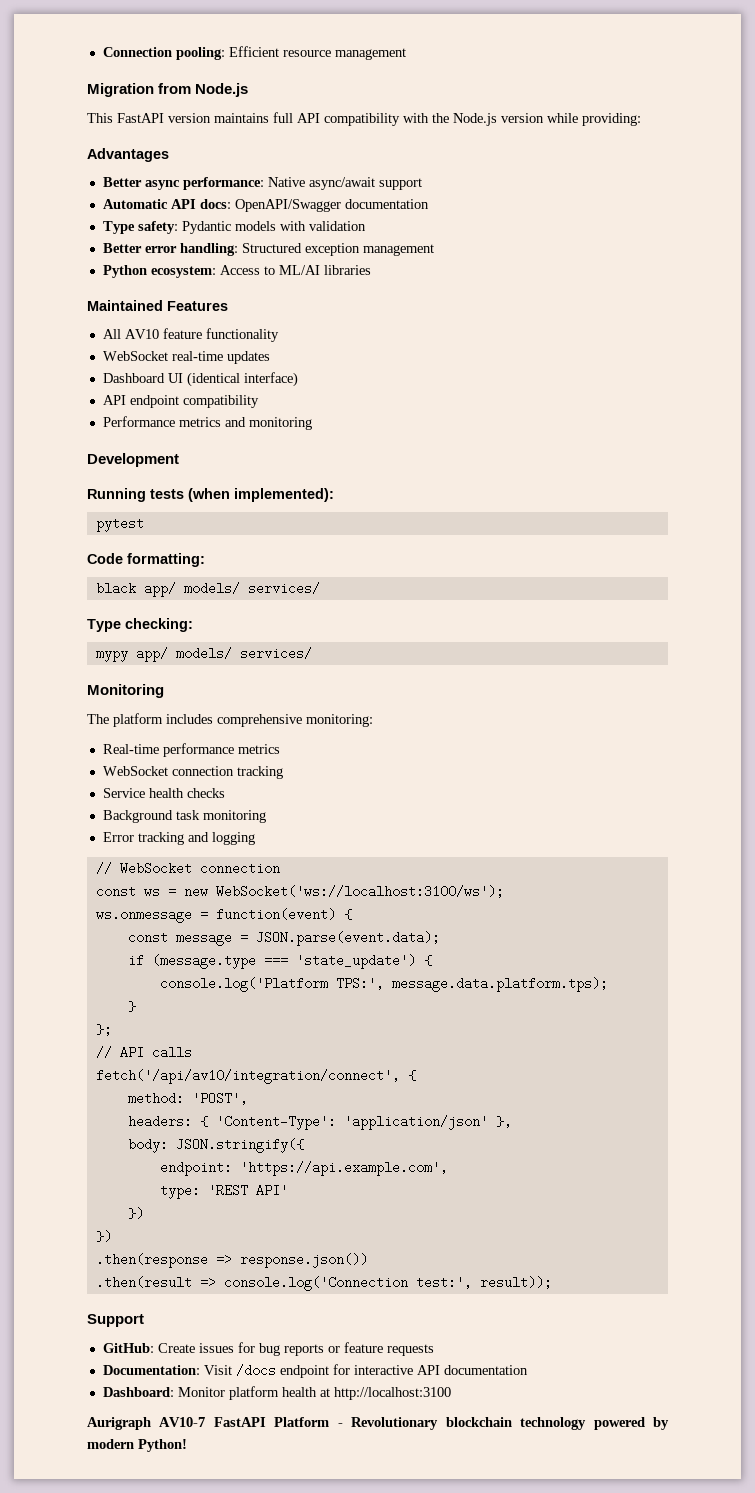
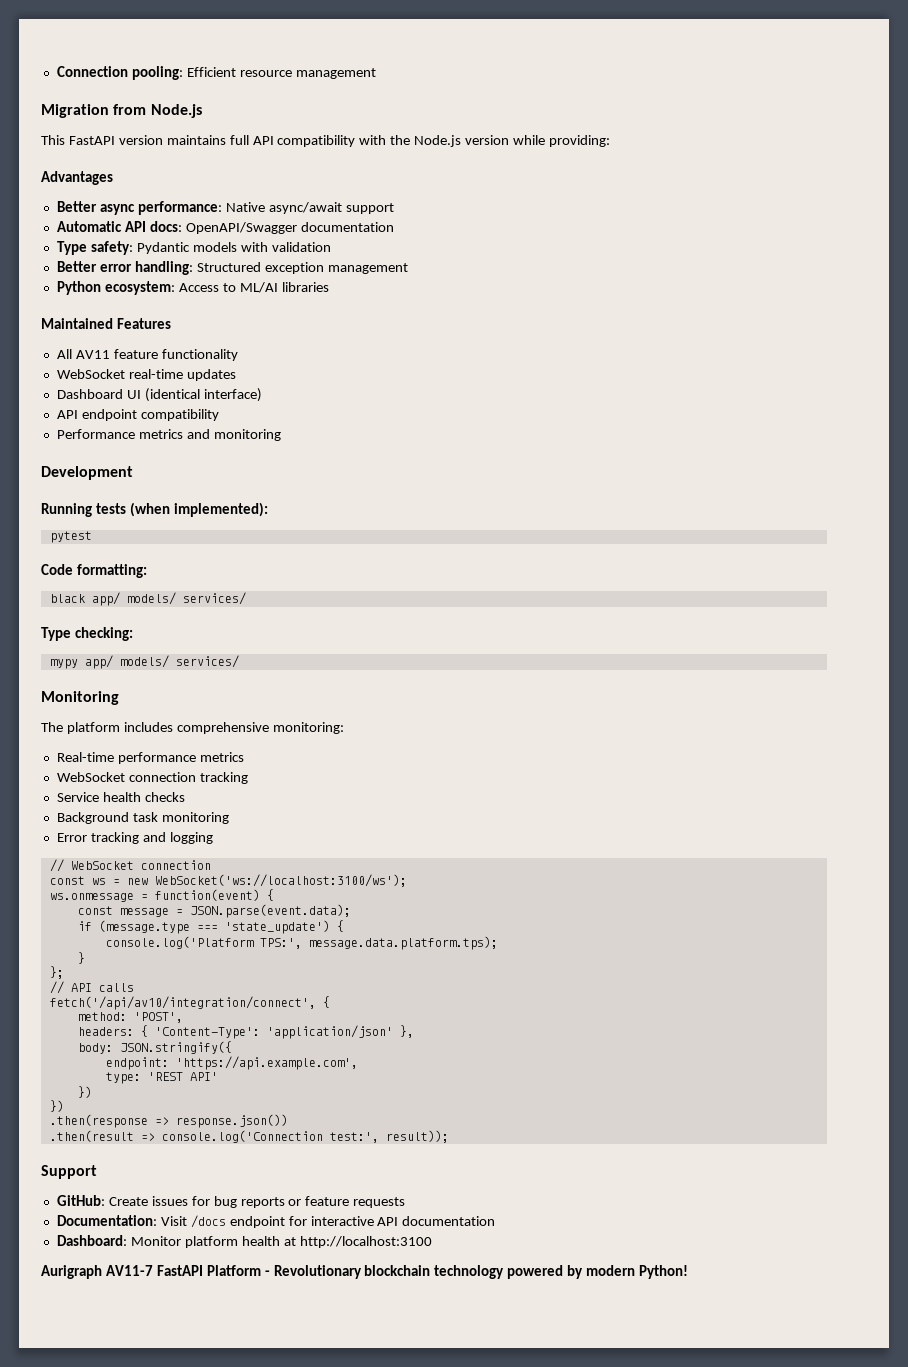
- All AV10 feature functionality
+ All AV11 feature functionality
- Aurigraph AV10-7 FastAPI Platform - Revolutionary blockchain technology powered by modern Python!
+ Aurigraph AV11-7 FastAPI Platform - Revolutionary blockchain technology powered by modern Python!

